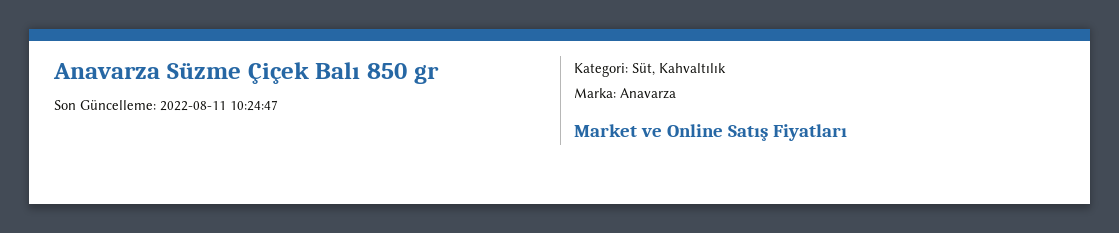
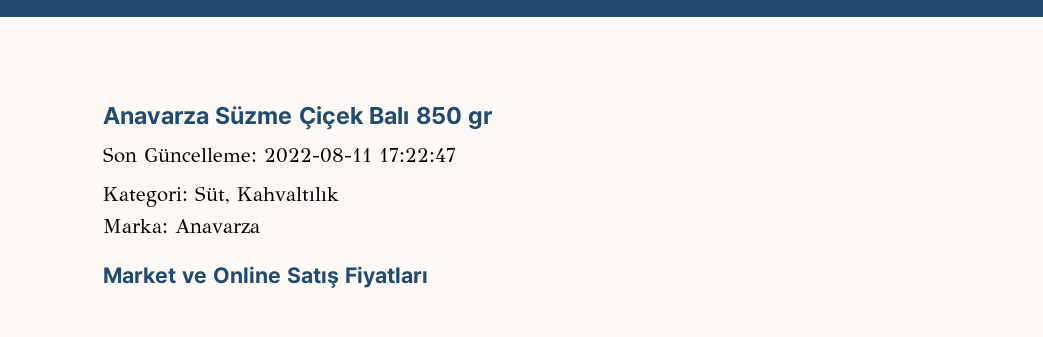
- Son Güncelleme: 2022-08-11 10:24:47
+ Son Güncelleme: 2022-08-11 17:22:47

